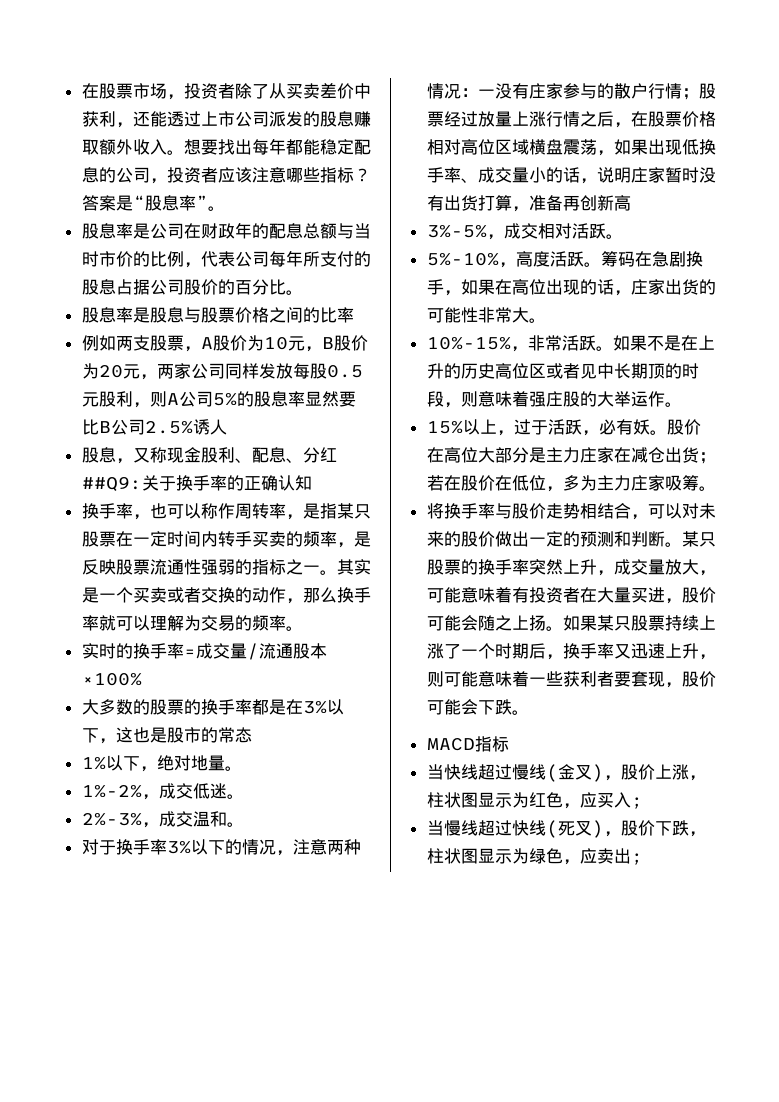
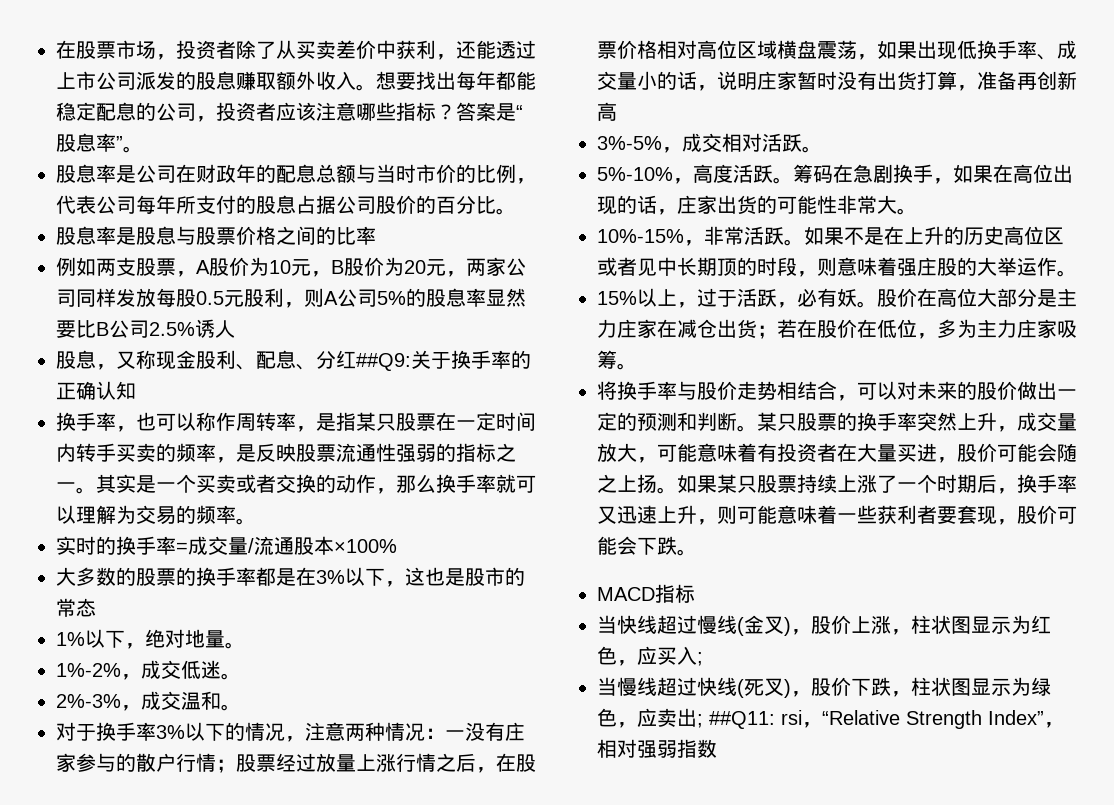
- 当慢线超过快线(死叉)，股价下跌，柱状图显示为绿色，应卖出;
+ 当慢线超过快线(死叉)，股价下跌，柱状图显示为绿色，应卖出; ##Q11: rsi，“Relative Strength Index”，相对强弱指数

